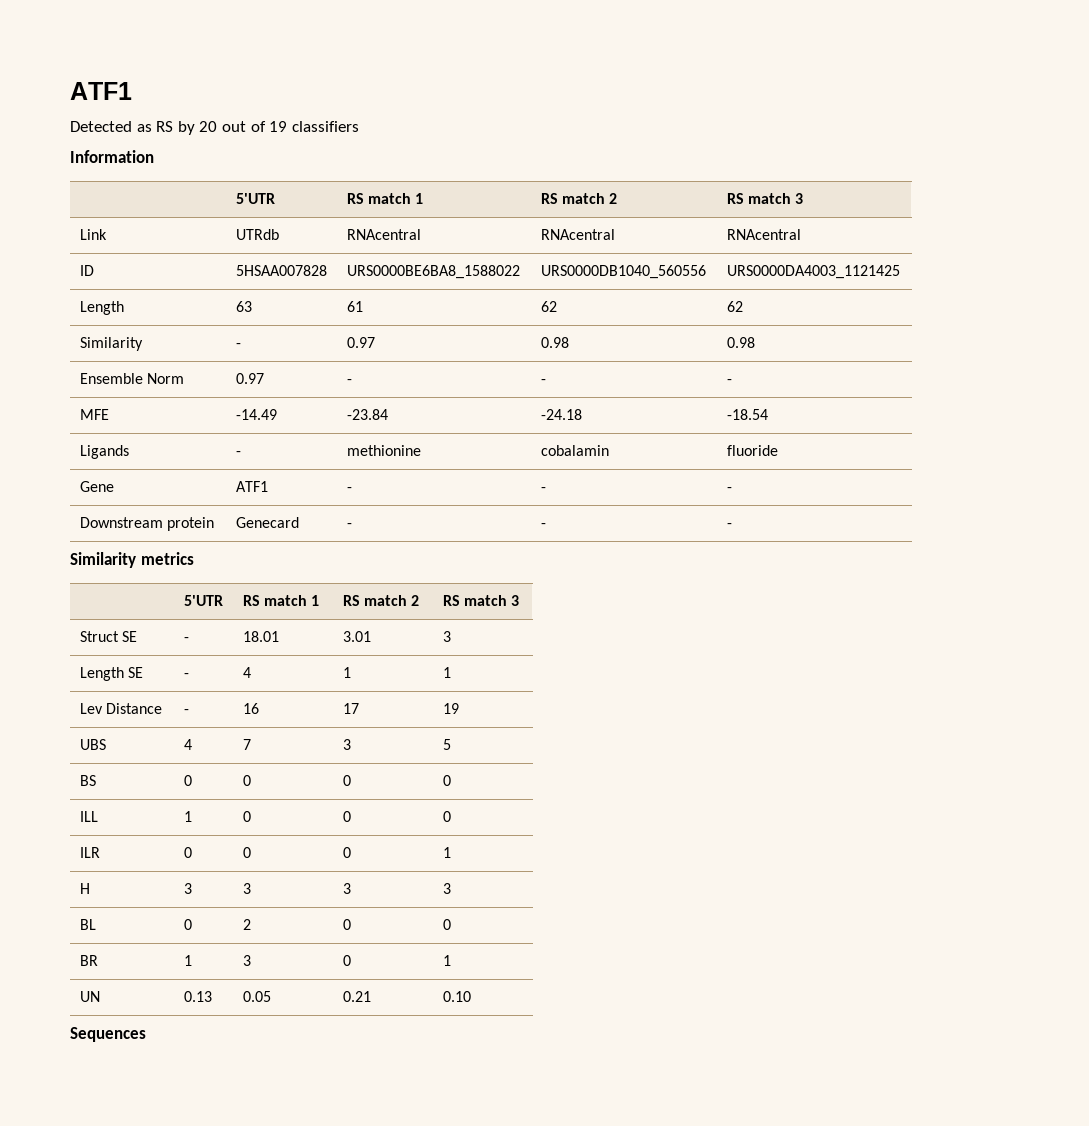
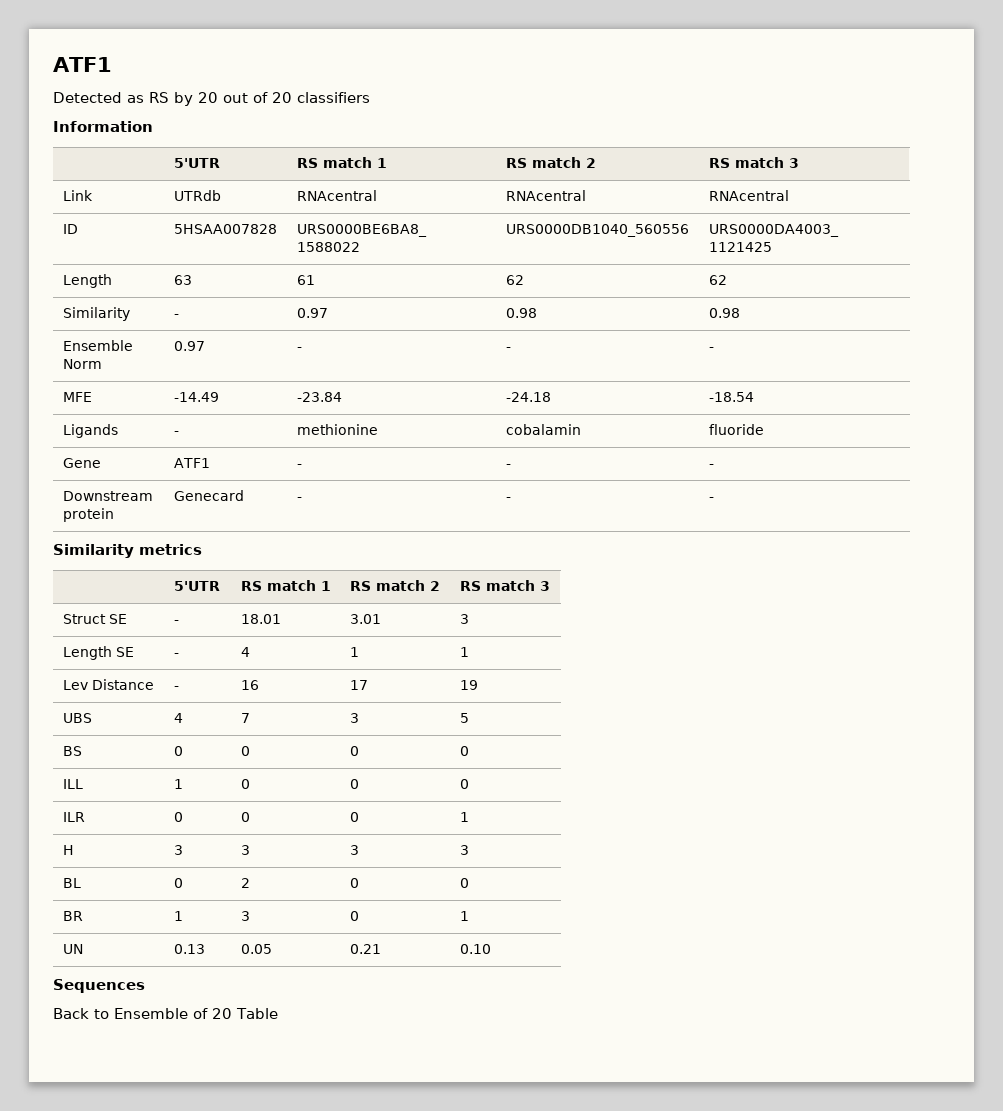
- Detected as RS by 20 out of 19 classifiers
+ Detected as RS by 20 out of 20 classifiers
+ Back to Ensemble of 20 Table

